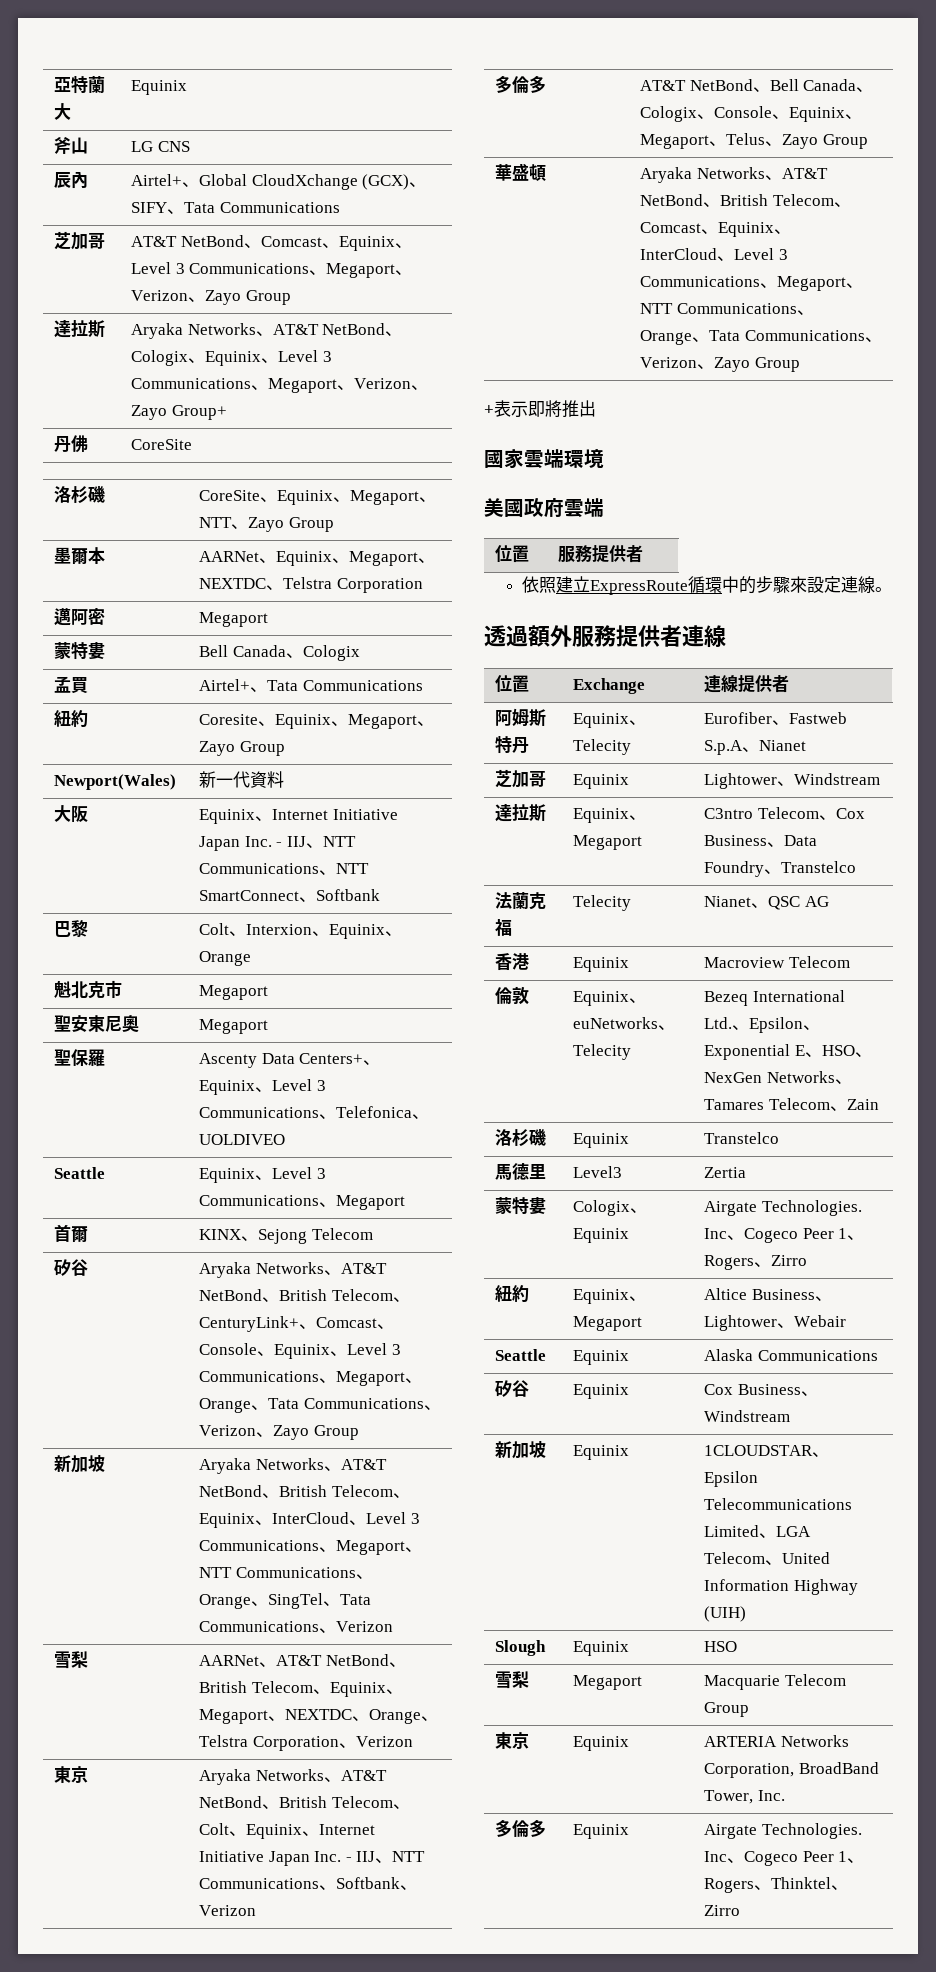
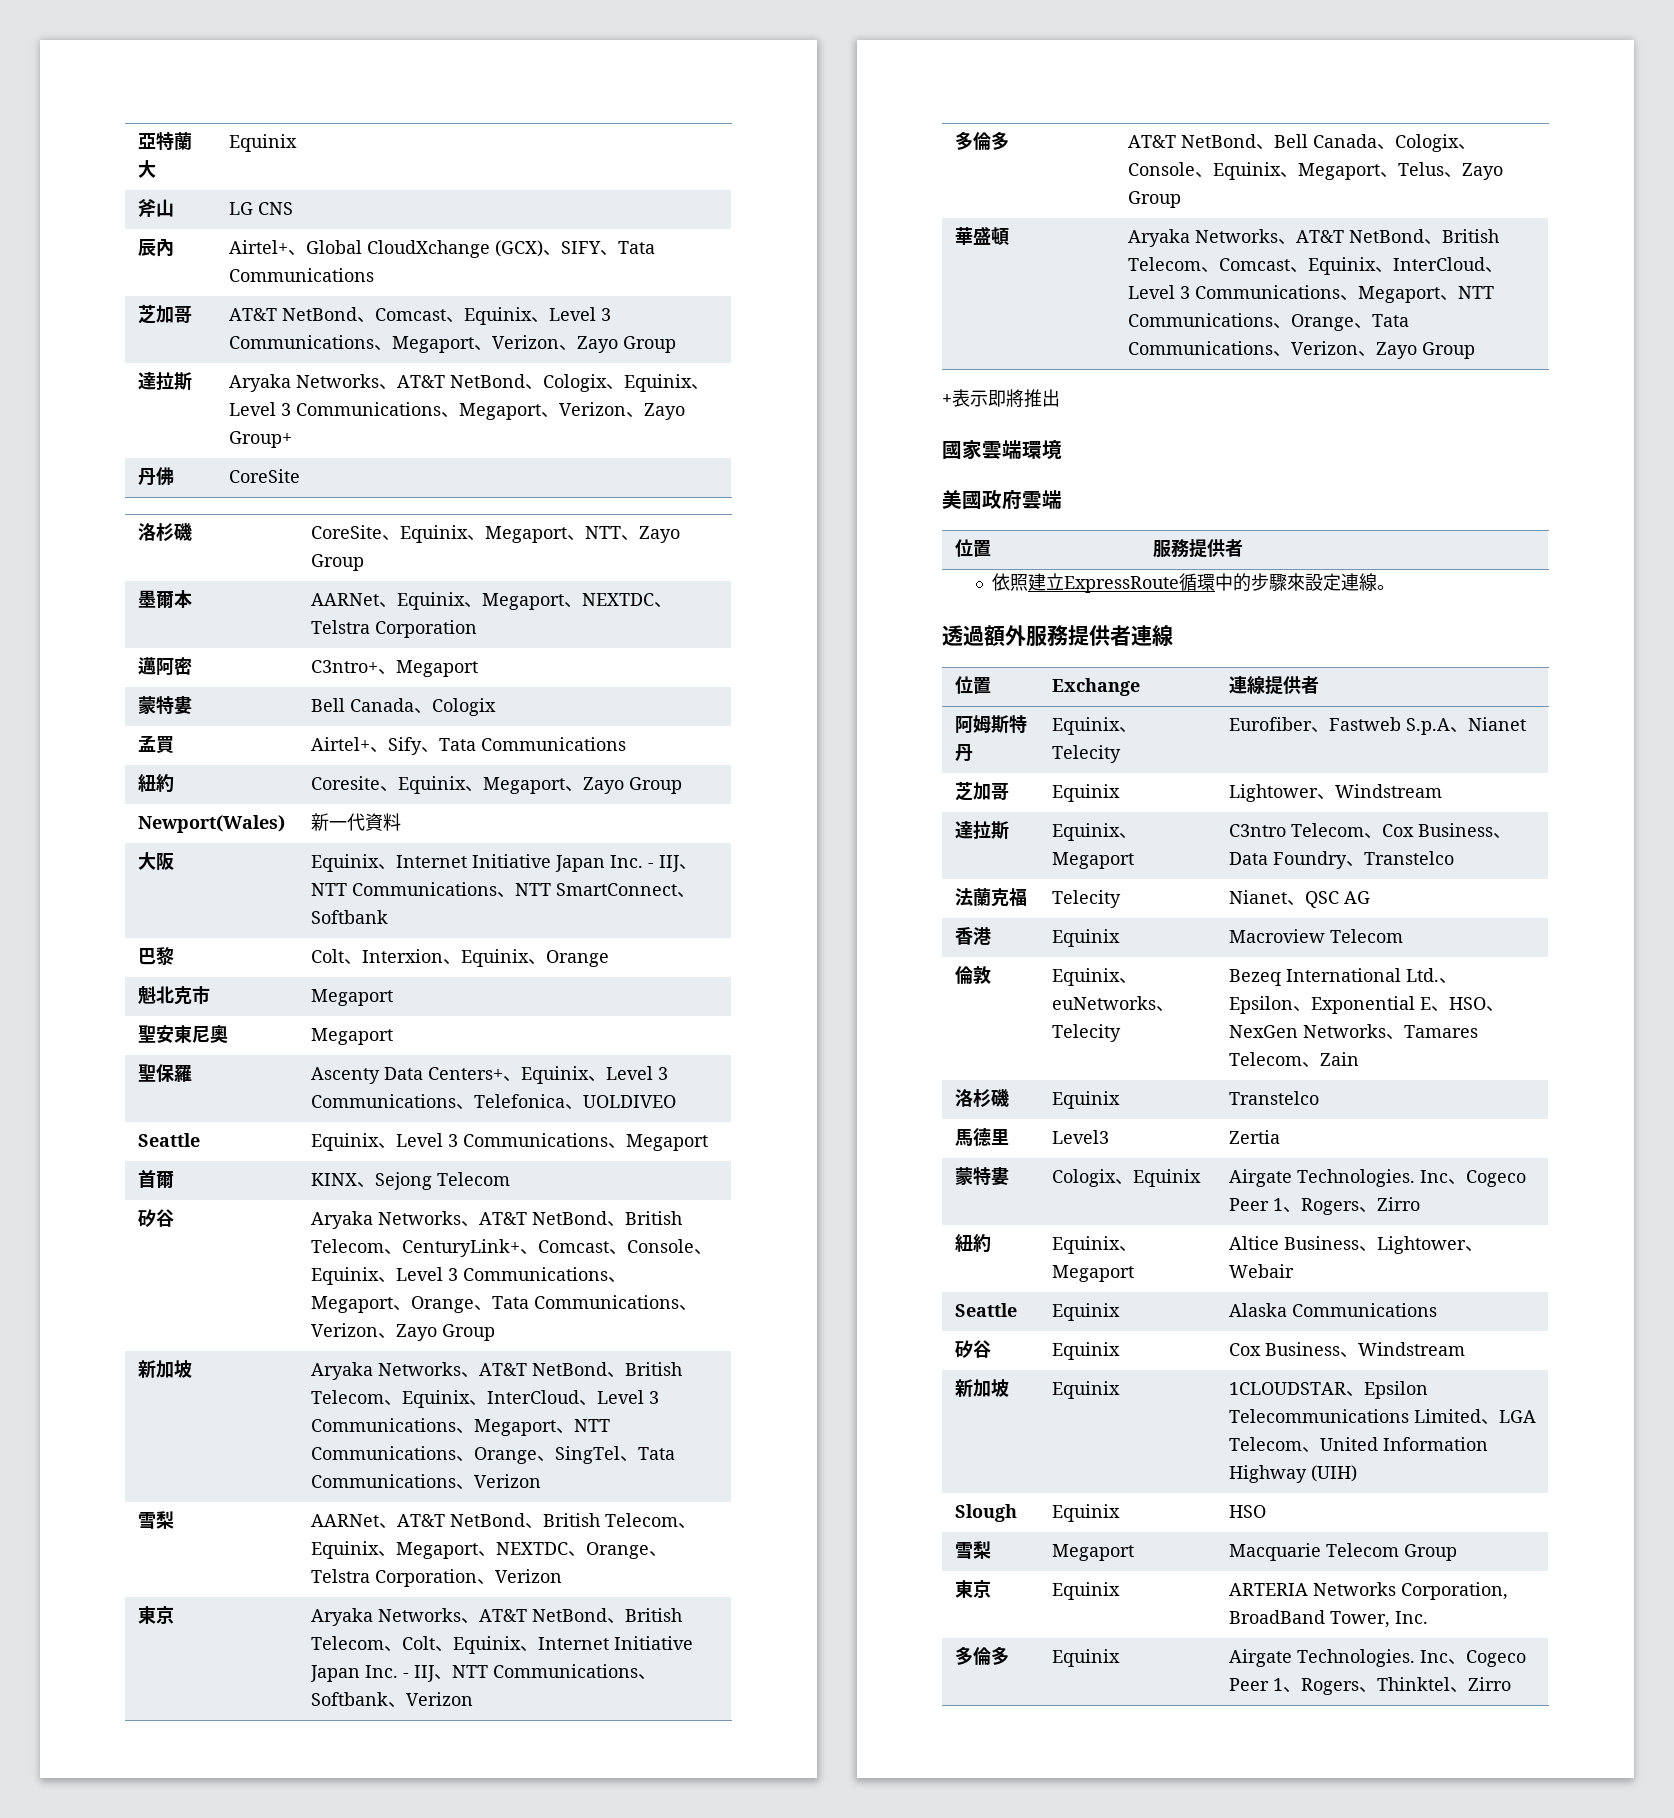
- 邁阿密 | Megaport
+ 邁阿密 | C3ntro+、Megaport
- 孟買 | Airtel+、Tata Communications
+ 孟買 | Airtel+、Sify、Tata Communications

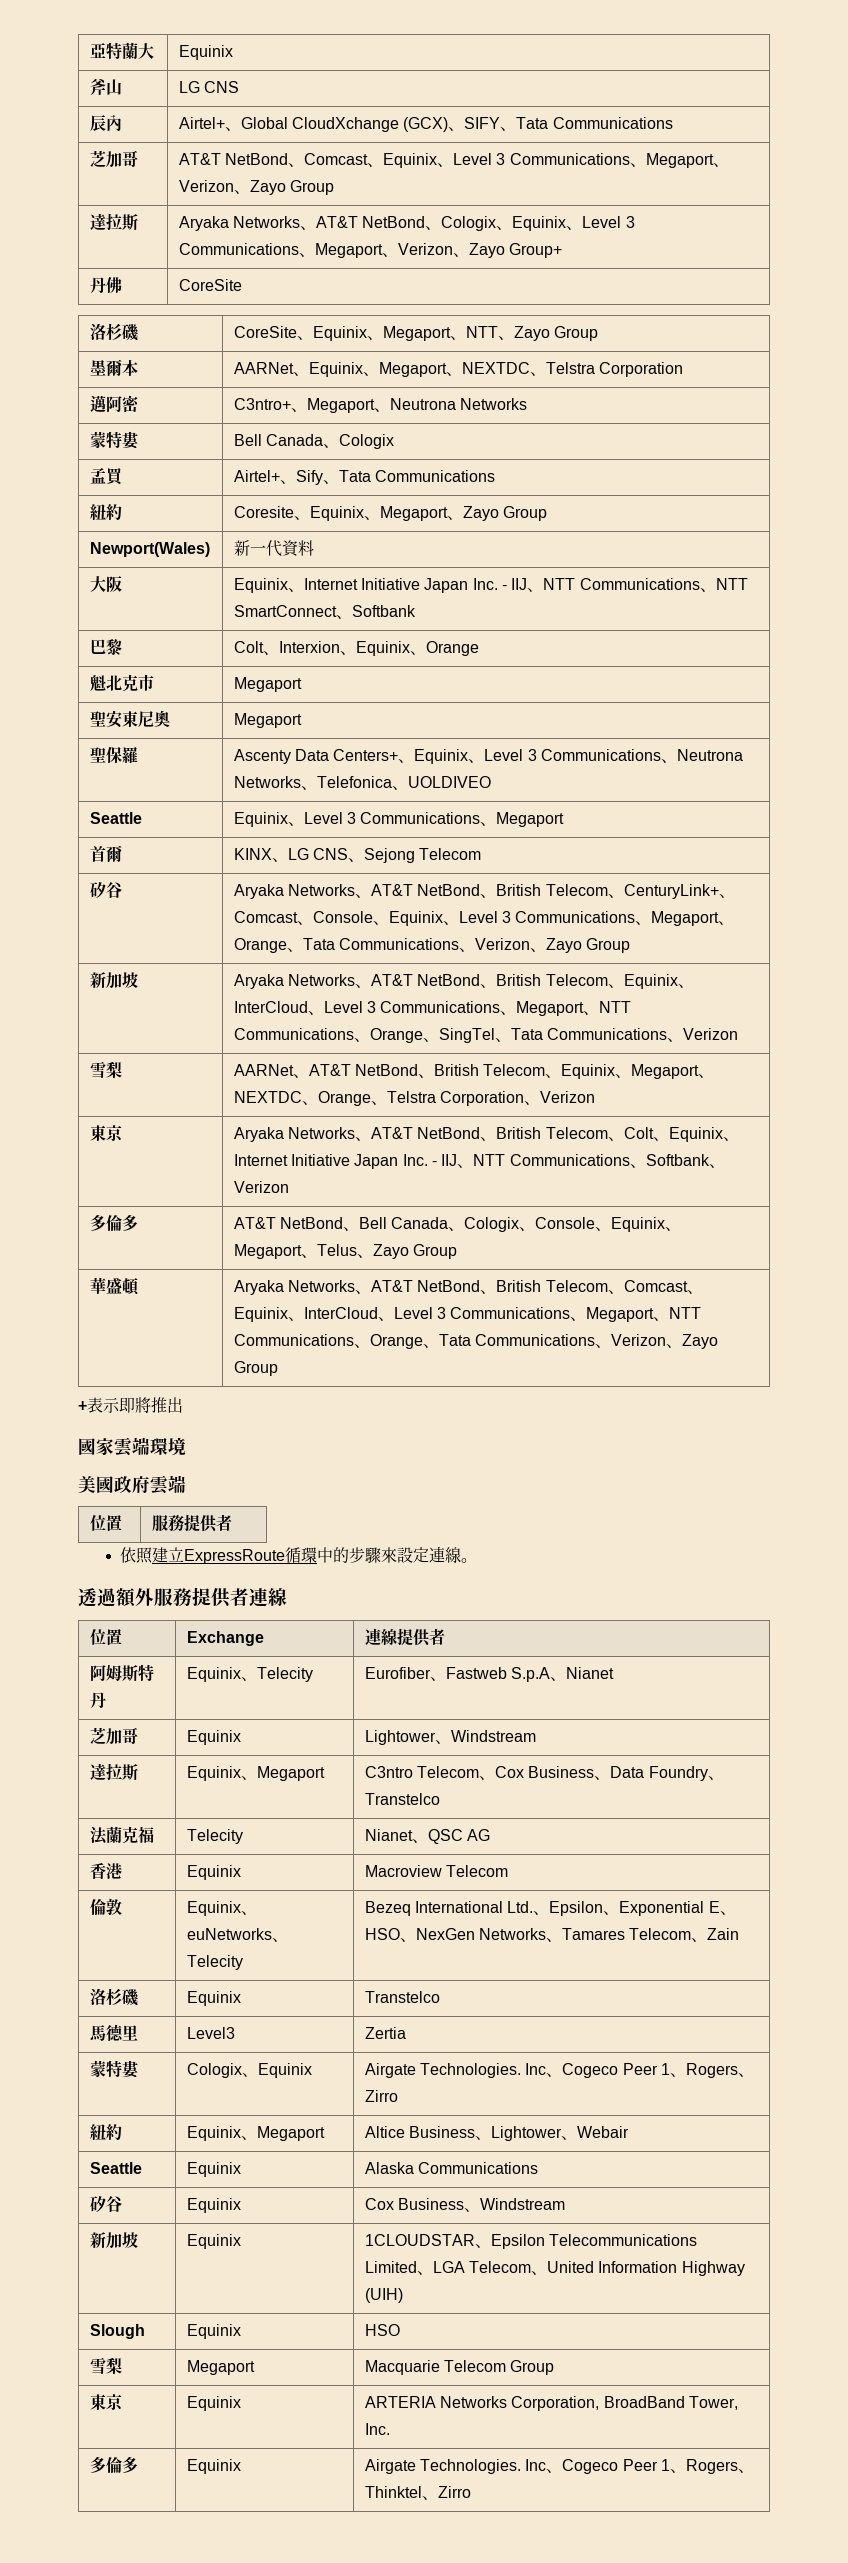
- 邁阿密 | C3ntro+、Megaport
+ 邁阿密 | C3ntro+、Megaport、Neutrona Networks
- 聖保羅 | Ascenty Data Centers+、Equinix、Level 3 Communications、Telefonica、UOLDIVEO
+ 聖保羅 | Ascenty Data Centers+、Equinix、Level 3 Communications、Neutrona Networks、Telefonica、UOLDIVEO
- 首爾 | KINX、Sejong Telecom
+ 首爾 | KINX、LG CNS、Sejong Telecom

